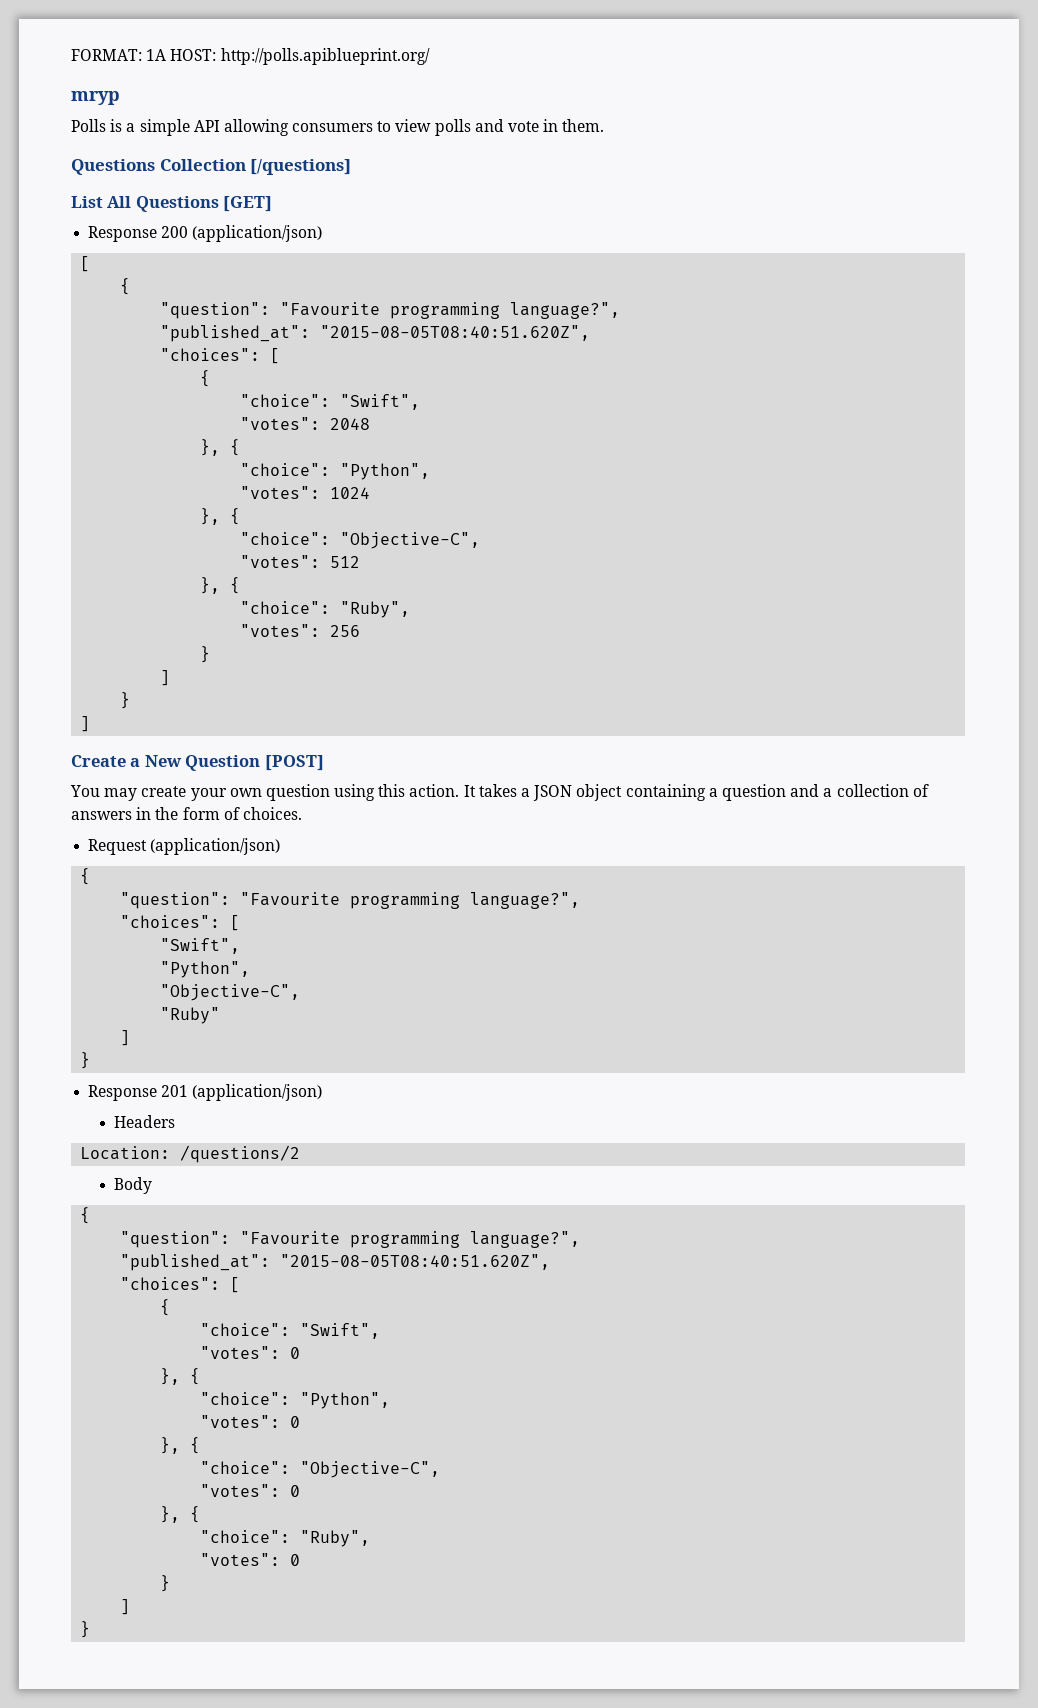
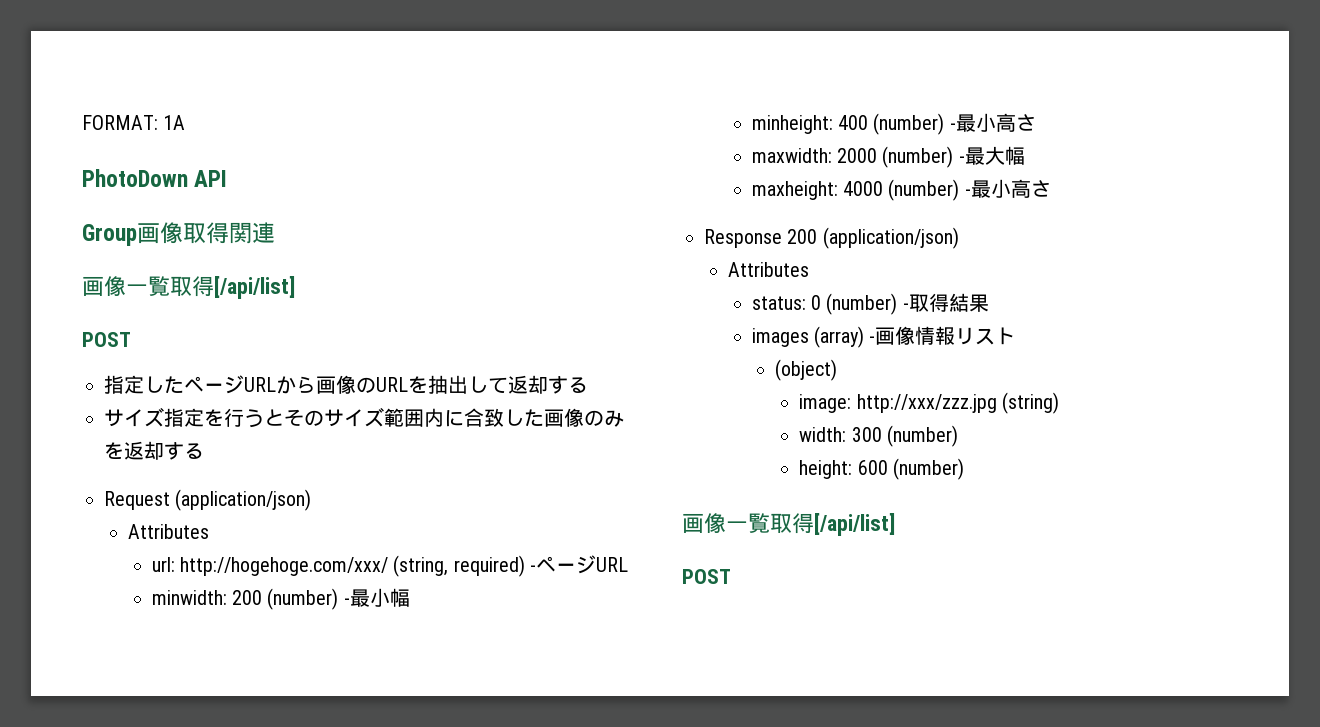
- FORMAT: 1A HOST: http://polls.apiblueprint.org/
- mryp
- Polls is a simple API allowing consumers to view polls and vote in them.
- Questions Collection [/questions]
- List All Questions [GET]
+ FORMAT: 1A
+ PhotoDown API
+ Group画像取得関連
+ 画像一覧取得[/api/list]
+ POST
+ 指定したページURLから画像のURLを抽出して返却する
+ サイズ指定を行うとそのサイズ範囲内に合致した画像のみを返却する
+ Request (application/json)
+ Attributes
+ url: http://hogehoge.com/xxx/ (string, required) -ページURL
+ minwidth: 200 (number) -最小幅
+ minheight: 400 (number) -最小高さ
+ maxwidth: 2000 (number) -最大幅
+ maxheight: 4000 (number) -最小高さ
  Response 200 (application/json)
- [
- {
- "question": "Favourite programming language?",
- "published_at": "2015-08-05T08:40:51.620Z",
- "choices": [
- {
- "choice": "Swift",
- "votes": 2048
- }, {
- "choice": "Python",
- "votes": 1024
- }, {
- "choice": "Objective-C",
- "votes": 512
- }, {
- "choice": "Ruby",
- "votes": 256
- }
- ]
- }
- ]
- Create a New Question [POST]
- You may create your own question using this action. It takes a JSON object containing a question and a collection of answers in the form of choices.
- Request (application/json)
- {
- "question": "Favourite programming language?",
- "choices": [
- "Swift",
- "Python",
- "Objective-C",
- "Ruby"
- ]
- }
- Response 201 (application/json)
- Headers
- Location: /questions/2
- Body
- {
- "question": "Favourite programming language?",
- "published_at": "2015-08-05T08:40:51.620Z",
- "choices": [
- {
- "choice": "Swift",
- "votes": 0
- }, {
- "choice": "Python",
- "votes": 0
- }, {
- "choice": "Objective-C",
- "votes": 0
- }, {
- "choice": "Ruby",
- "votes": 0
- }
- ]
- }
+ Attributes
+ status: 0 (number) -取得結果
+ images (array) -画像情報リスト
+ (object)
+ image: http://xxx/zzz.jpg (string)
+ width: 300 (number)
+ height: 600 (number)
+ 画像一覧取得[/api/list]
+ POST

